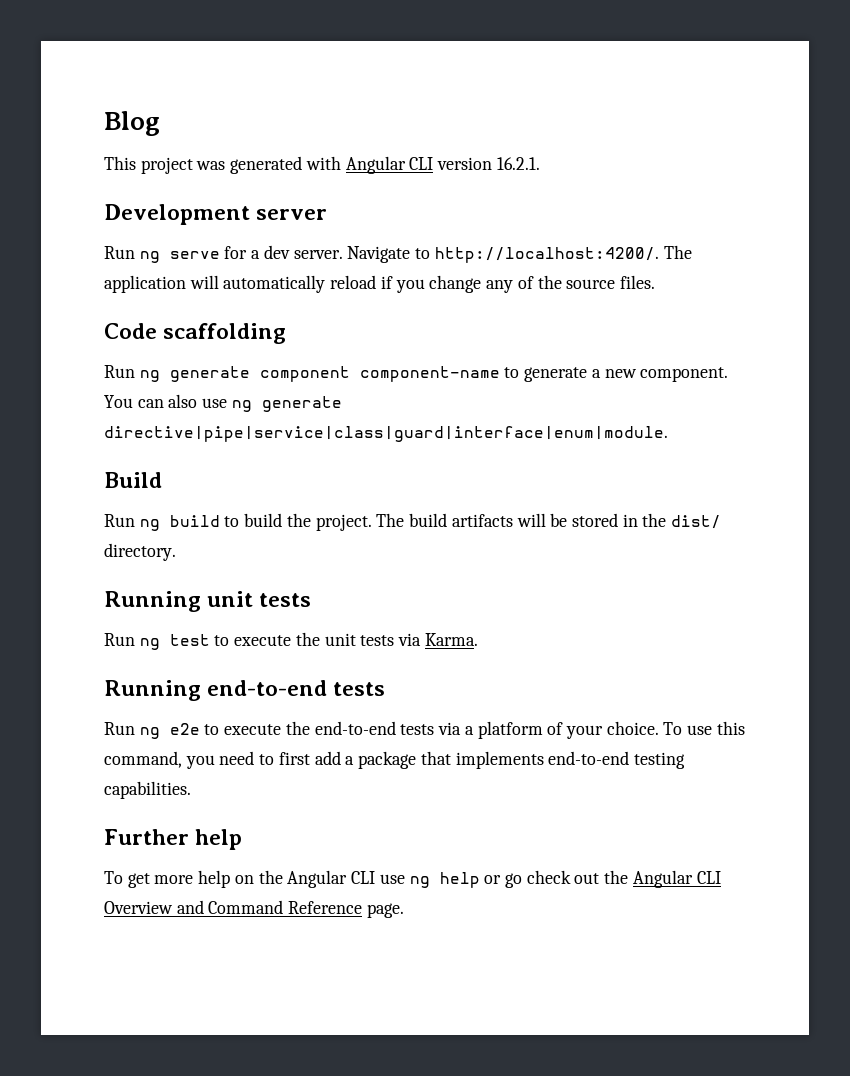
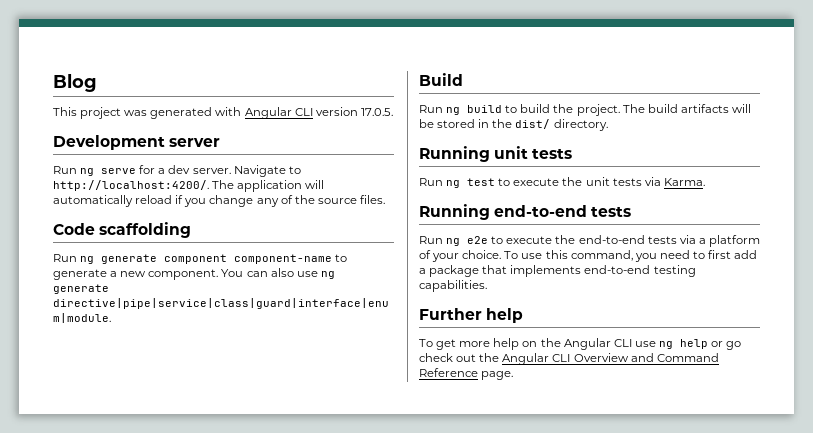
- This project was generated with Angular CLI version 16.2.1.
+ This project was generated with Angular CLI version 17.0.5.

